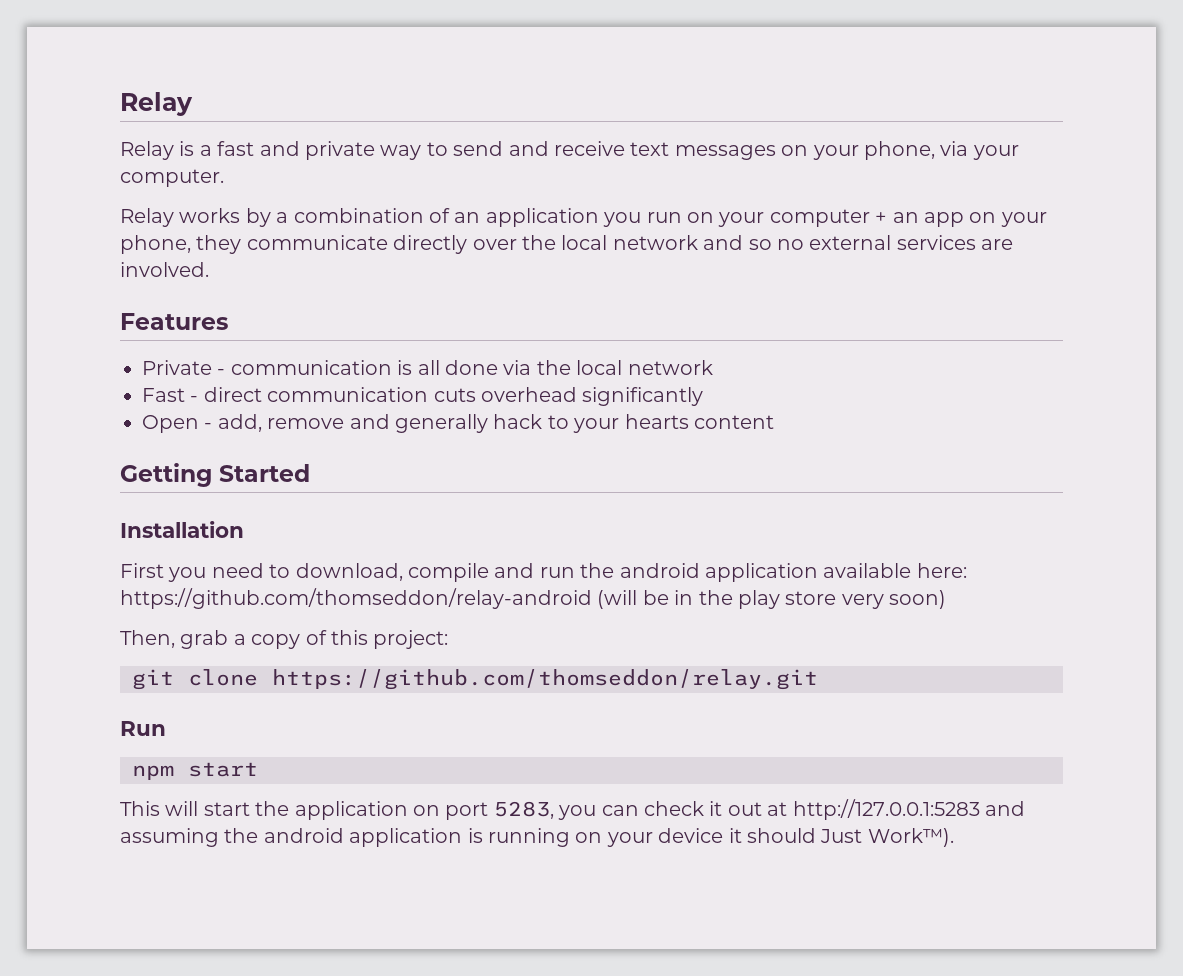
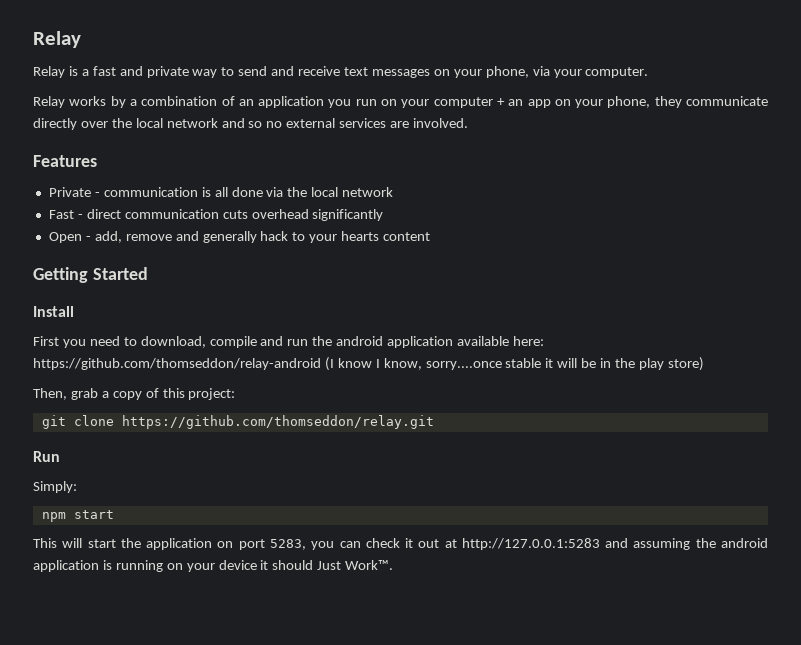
- Installation
+ Install
- First you need to download, compile and run the android application available here: https://github.com/thomseddon/relay-android (will be in the play store very soon)
+ First you need to download, compile and run the android application available here: https://github.com/thomseddon/relay-android (I know I know, sorry....once stable it will be in the play store)
+ Simply:
- This will start the application on port 5283, you can check it out at http://127.0.0.1:5283 and assuming the android application is running on your device it should Just Work™).
+ This will start the application on port 5283, you can check it out at http://127.0.0.1:5283 and assuming the android application is running on your device it should Just Work™.

